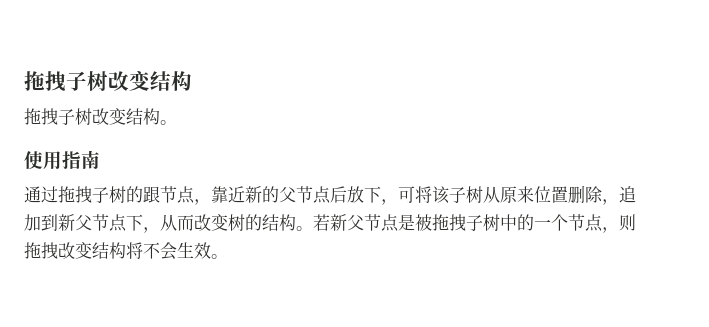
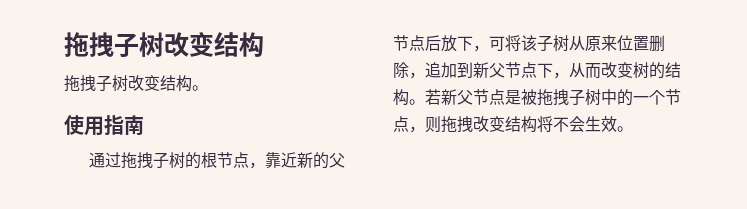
- 通过拖拽子树的跟节点，靠近新的父节点后放下，可将该子树从原来位置删除，追加到新父节点下，从而改变树的结构。
+ 通过拖拽子树的根节点，靠近新的父节点后放下，可将该子树从原来位置删除，追加到新父节点下，从而改变树的结构。

